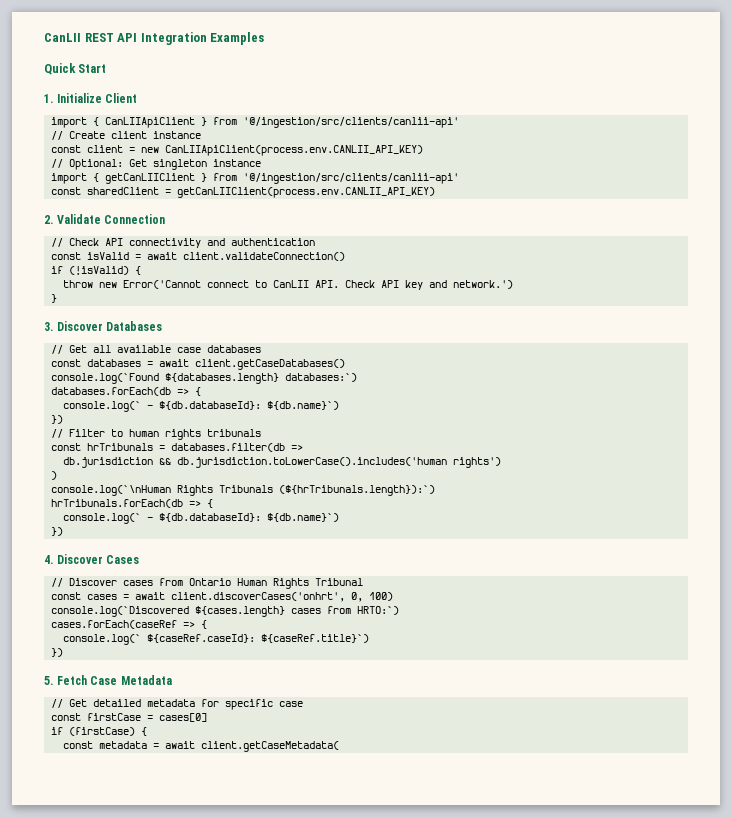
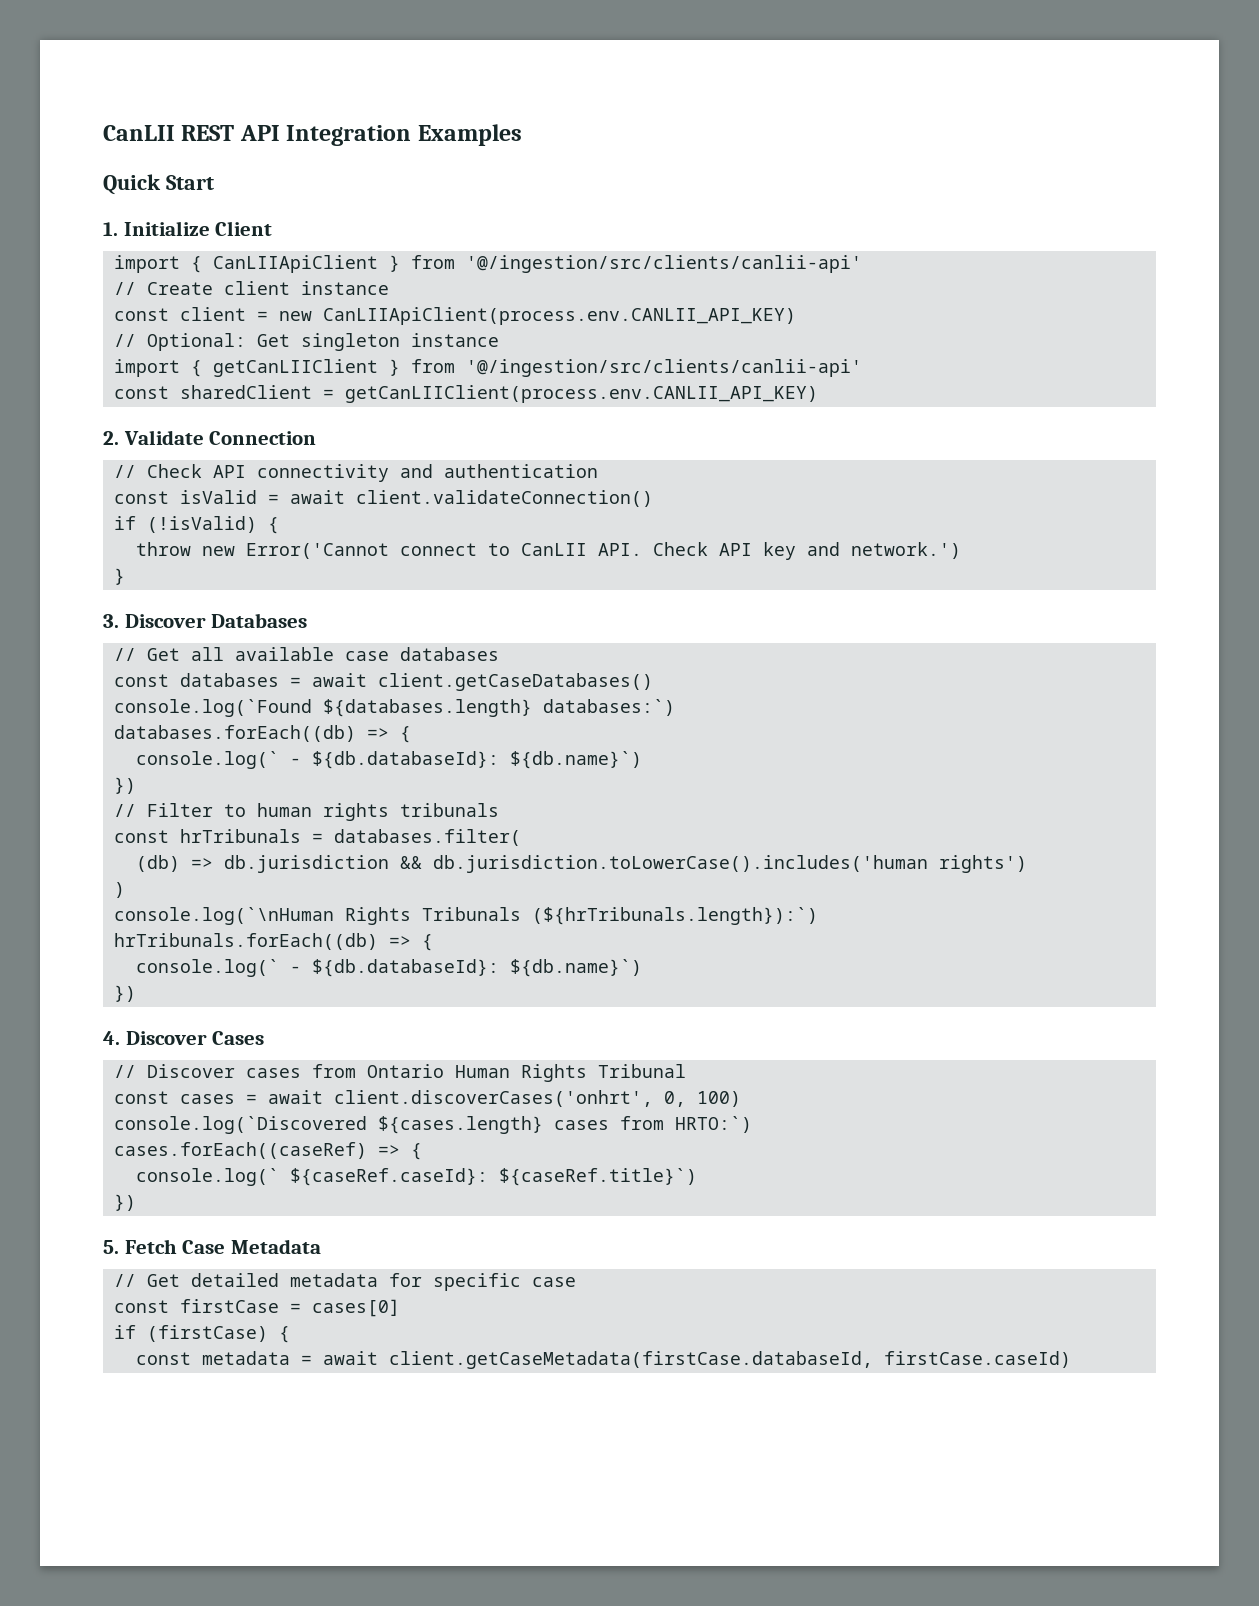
- databases.forEach(db => {
+ databases.forEach((db) => {
- const hrTribunals = databases.filter(db =>
- db.jurisdiction && db.jurisdiction.toLowerCase().includes('human rights')
+ const hrTribunals = databases.filter(
+ (db) => db.jurisdiction && db.jurisdiction.toLowerCase().includes('human rights')
- hrTribunals.forEach(db => {
+ hrTribunals.forEach((db) => {
- cases.forEach(caseRef => {
+ cases.forEach((caseRef) => {
- const metadata = await client.getCaseMetadata(
+ const metadata = await client.getCaseMetadata(firstCase.databaseId, firstCase.caseId)

